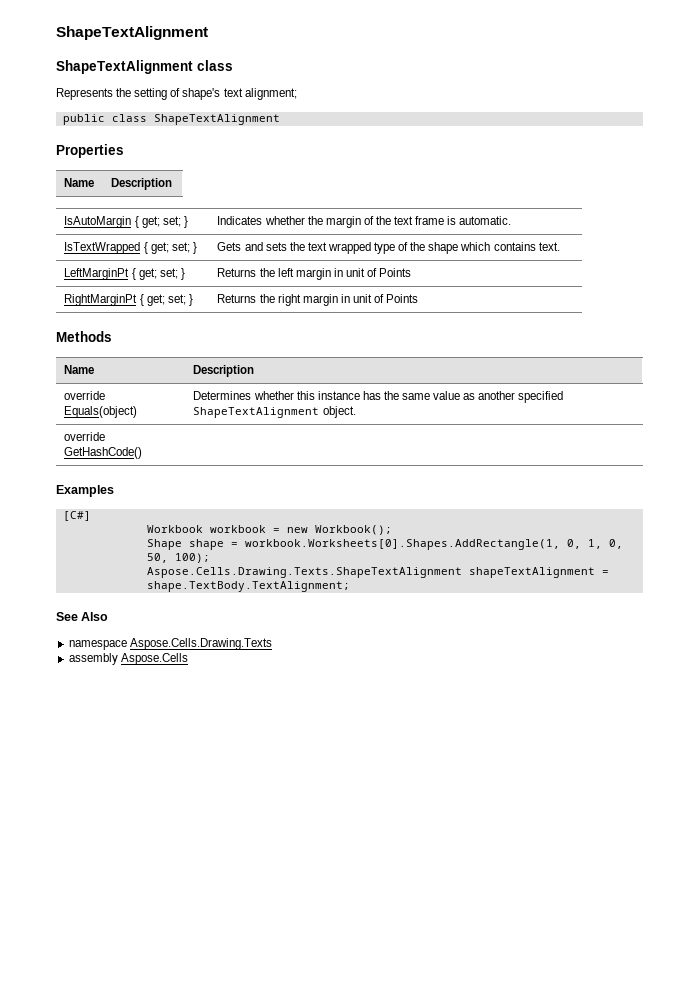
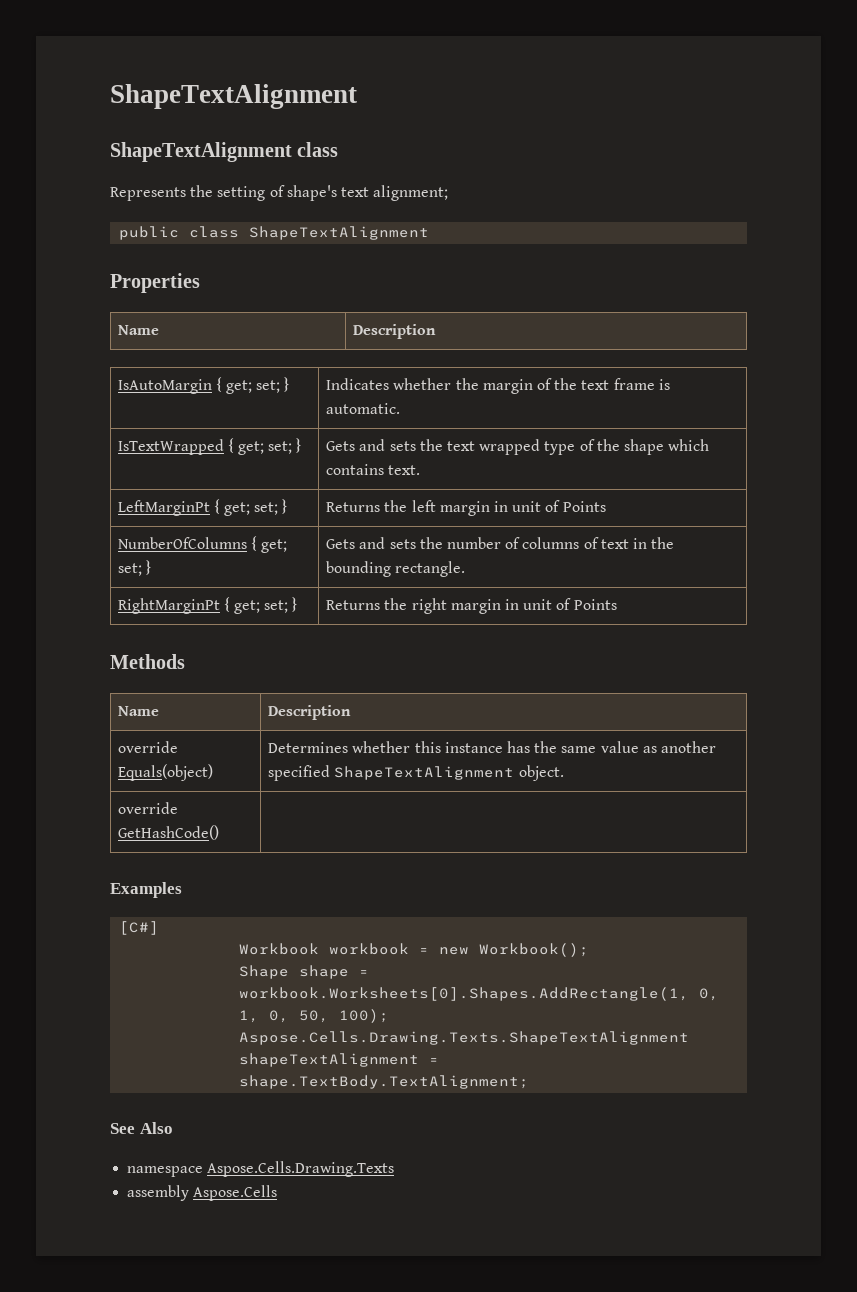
+ NumberOfColumns { get; set; } | Gets and sets the number of columns of text in the bounding rectangle.

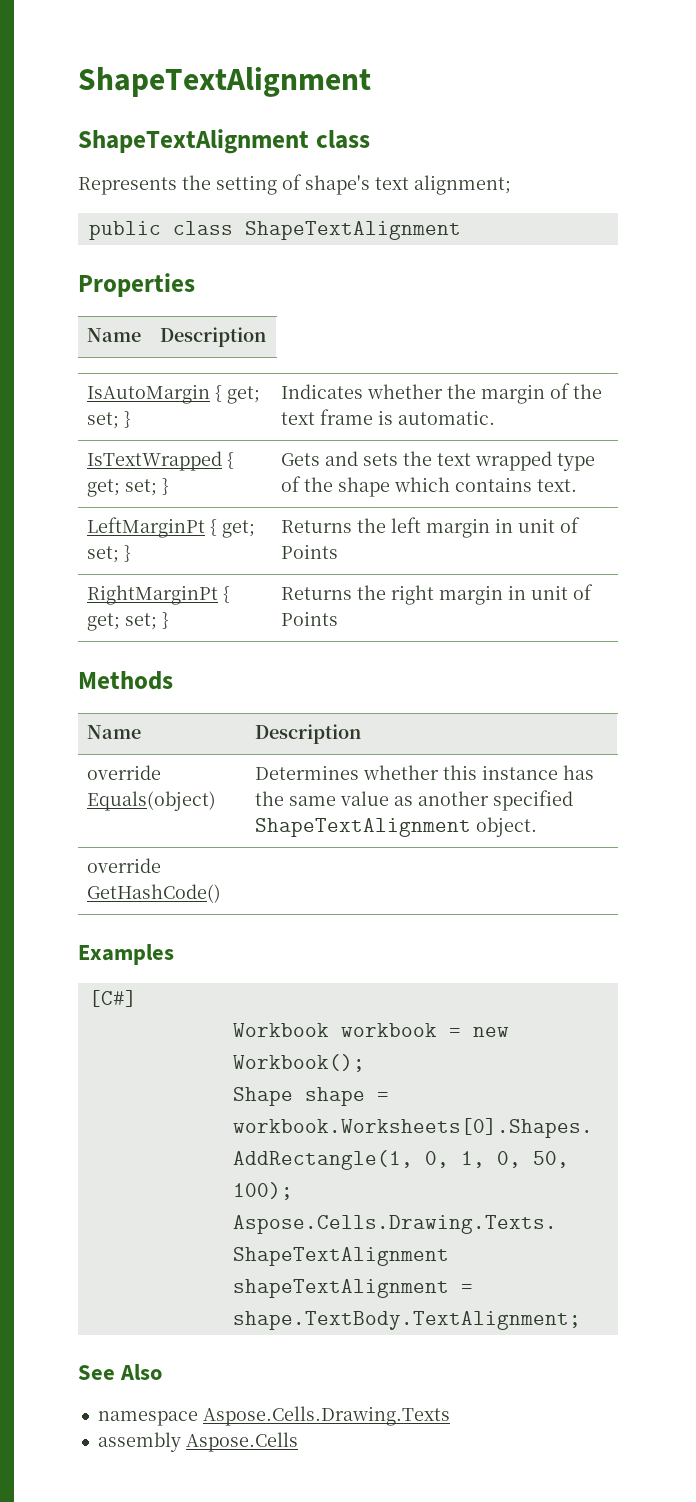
- NumberOfColumns { get; set; } | Gets and sets the number of columns of text in the bounding rectangle.

